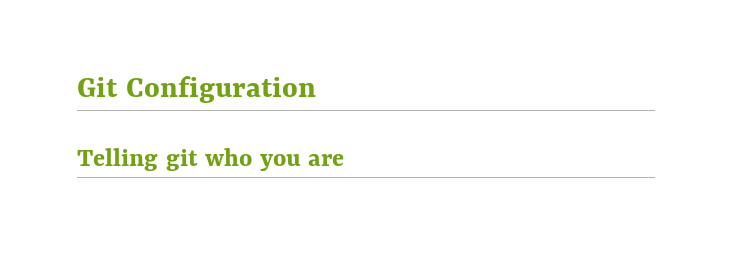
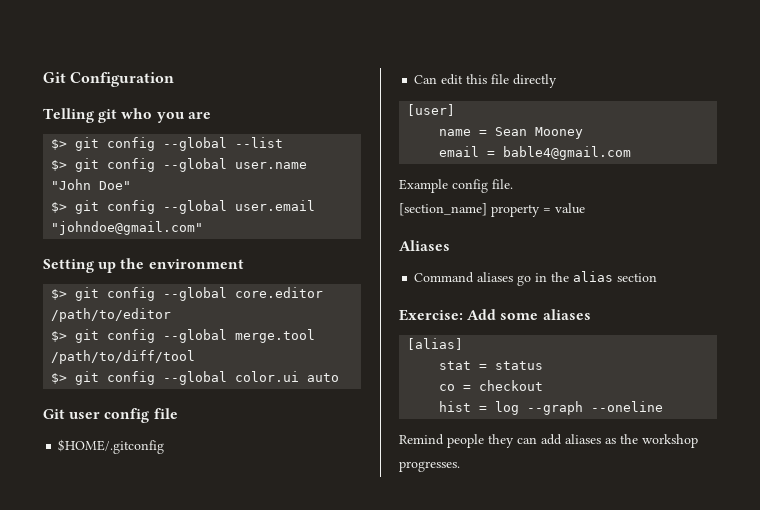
+ $> git config --global --list
+ $> git config --global user.name "John Doe"
+ $> git config --global user.email "johndoe@gmail.com"
+ Setting up the environment
+ $> git config --global core.editor /path/to/editor
+ $> git config --global merge.tool /path/to/diff/tool
+ $> git config --global color.ui auto
+ Git user config file
+ $HOME/.gitconfig
+ Can edit this file directly
+ [user]
+ name = Sean Mooney
+ email = bable4@gmail.com
+ Example config file.
+ [section_name] property = value
+ Aliases
+ Command aliases go in the alias section
+ Exercise: Add some aliases
+ [alias]
+ stat = status
+ co = checkout
+ hist = log --graph --oneline
+ Remind people they can add aliases as the workshop progresses.

